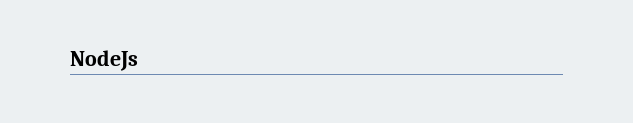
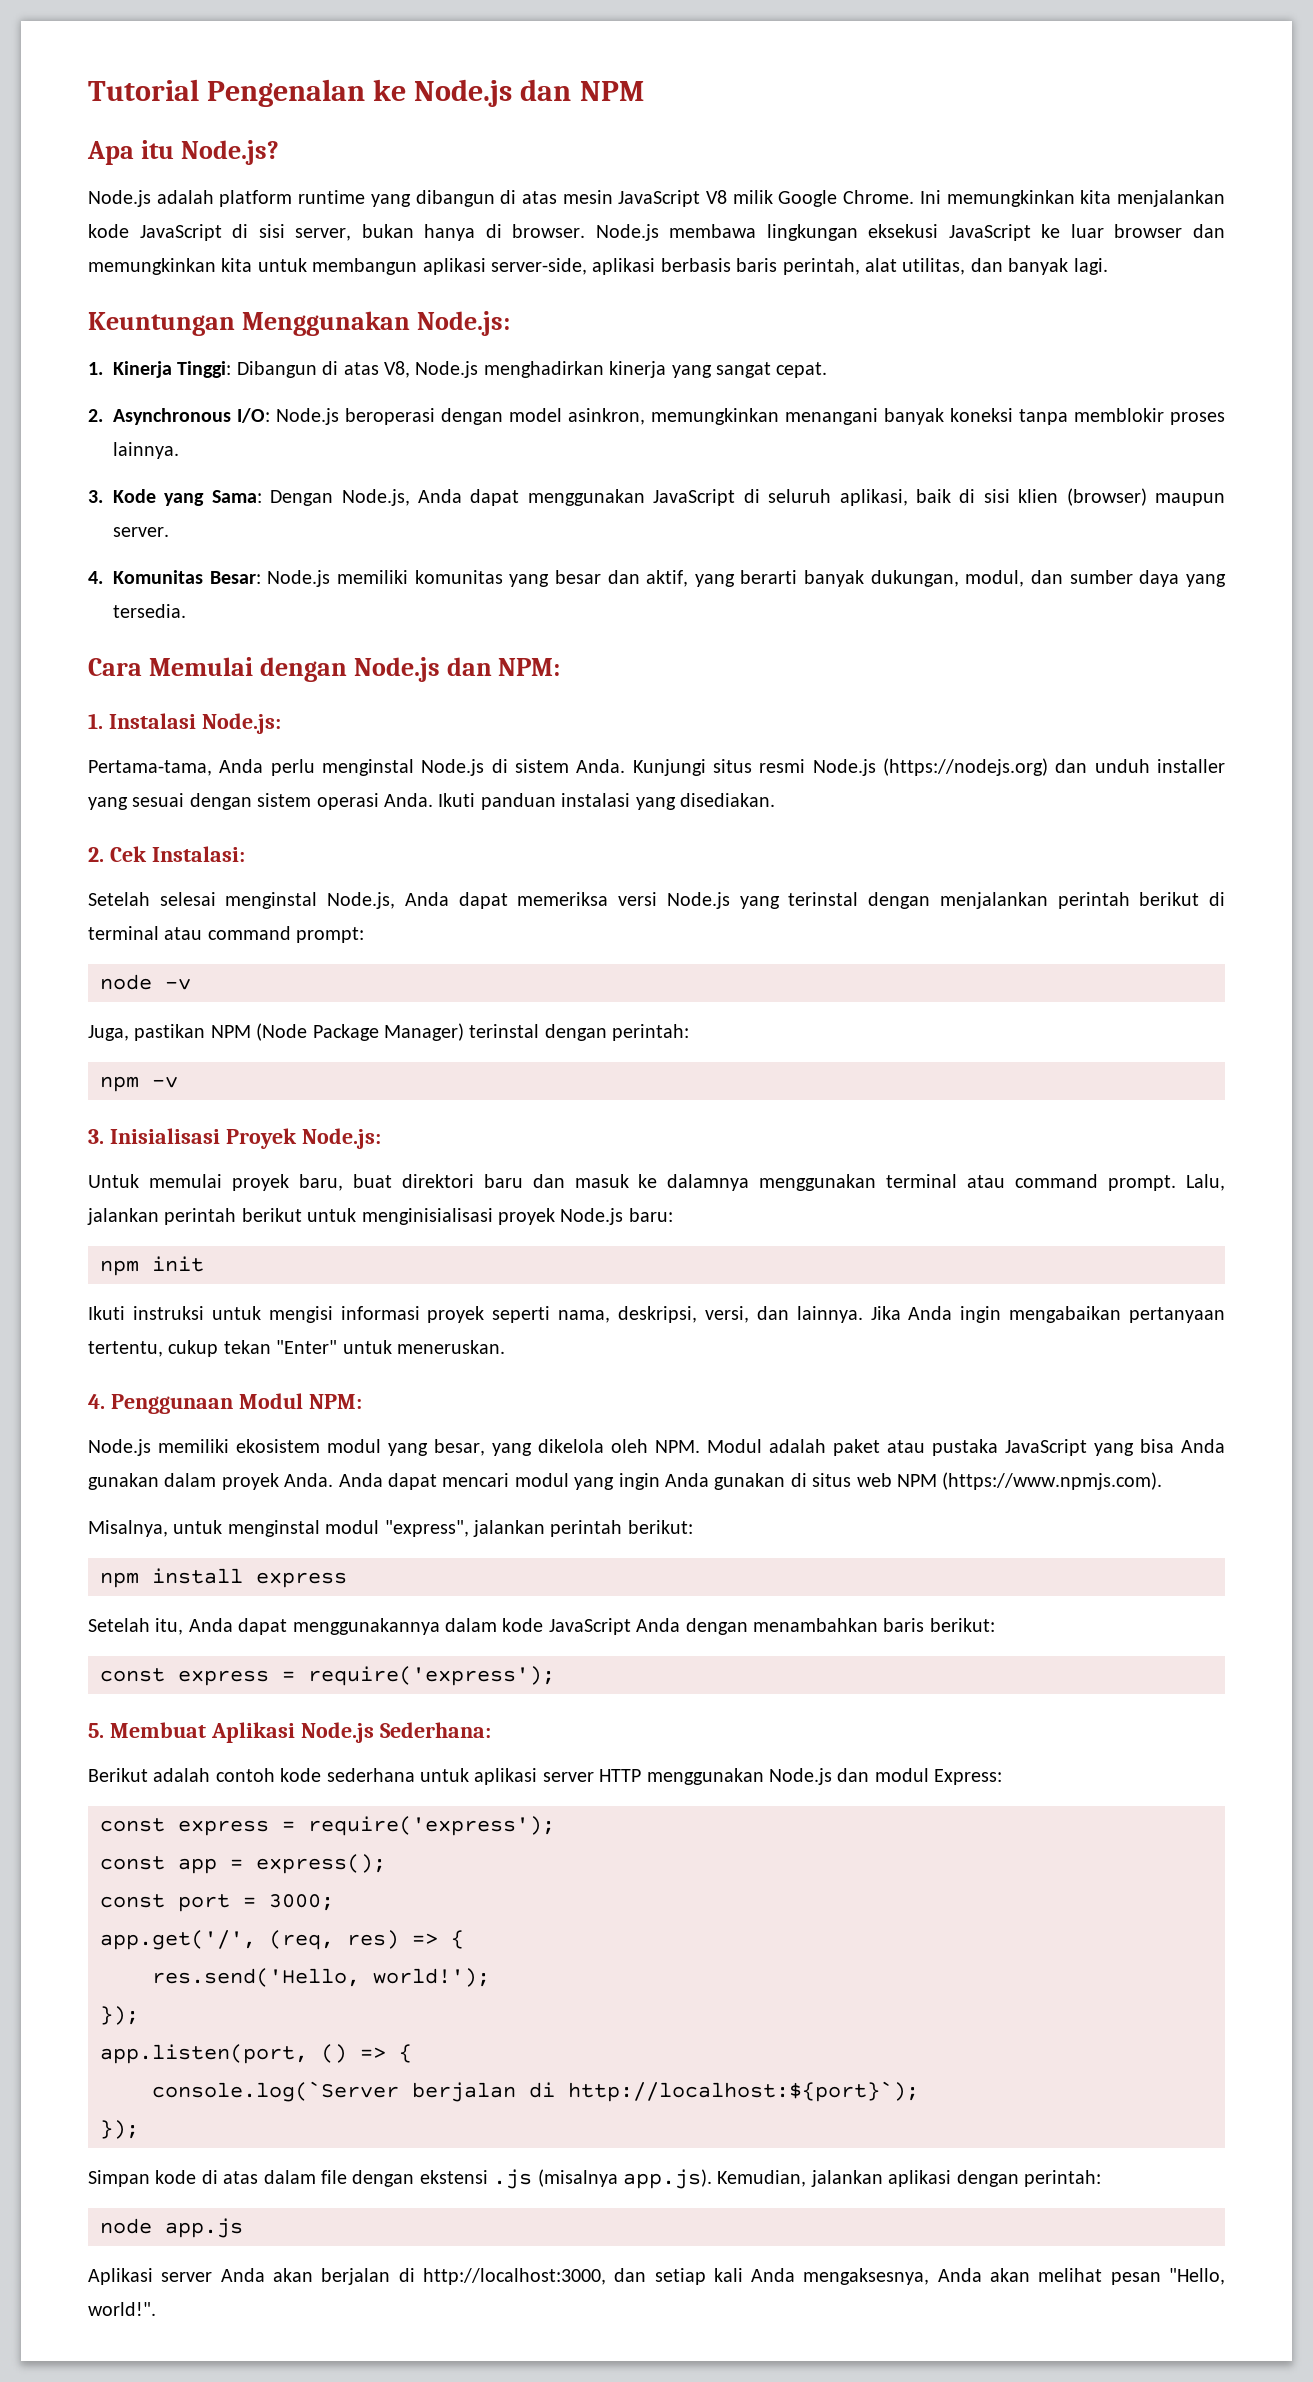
- NodeJs
+ Tutorial Pengenalan ke Node.js dan NPM
+ Apa itu Node.js?
+ Node.js adalah platform runtime yang dibangun di atas mesin JavaScript V8 milik Google Chrome. Ini memungkinkan kita menjalankan kode JavaScript di sisi server, bukan hanya di browser. Node.js membawa lingkungan eksekusi JavaScript ke luar browser dan memungkinkan kita untuk membangun aplikasi server-side, aplikasi berbasis baris perintah, alat utilitas, dan banyak lagi.
+ Keuntungan Menggunakan Node.js:
+ 1. Kinerja Tinggi: Dibangun di atas V8, Node.js menghadirkan kinerja yang sangat cepat.
+ 2. Asynchronous I/O: Node.js beroperasi dengan model asinkron, memungkinkan menangani banyak koneksi tanpa memblokir proses lainnya.
+ 3. Kode yang Sama: Dengan Node.js, Anda dapat menggunakan JavaScript di seluruh aplikasi, baik di sisi klien (browser) maupun server.
+ 4. Komunitas Besar: Node.js memiliki komunitas yang besar dan aktif, yang berarti banyak dukungan, modul, dan sumber daya yang tersedia.
+ Cara Memulai dengan Node.js dan NPM:
+ 1. Instalasi Node.js:
+ Pertama-tama, Anda perlu menginstal Node.js di sistem Anda. Kunjungi situs resmi Node.js (https://nodejs.org) dan unduh installer yang sesuai dengan sistem operasi Anda. Ikuti panduan instalasi yang disediakan.
+ 2. Cek Instalasi:
+ Setelah selesai menginstal Node.js, Anda dapat memeriksa versi Node.js yang terinstal dengan menjalankan perintah berikut di terminal atau command prompt:
+ node -v
+ Juga, pastikan NPM (Node Package Manager) terinstal dengan perintah:
+ npm -v
+ 3. Inisialisasi Proyek Node.js:
+ Untuk memulai proyek baru, buat direktori baru dan masuk ke dalamnya menggunakan terminal atau command prompt. Lalu, jalankan perintah berikut untuk menginisialisasi proyek Node.js baru:
+ npm init
+ Ikuti instruksi untuk mengisi informasi proyek seperti nama, deskripsi, versi, dan lainnya. Jika Anda ingin mengabaikan pertanyaan tertentu, cukup tekan "Enter" untuk meneruskan.
+ 4. Penggunaan Modul NPM:
+ Node.js memiliki ekosistem modul yang besar, yang dikelola oleh NPM. Modul adalah paket atau pustaka JavaScript yang bisa Anda gunakan dalam proyek Anda. Anda dapat mencari modul yang ingin Anda gunakan di situs web NPM (https://www.npmjs.com).
+ Misalnya, untuk menginstal modul "express", jalankan perintah berikut:
+ npm install express
+ Setelah itu, Anda dapat menggunakannya dalam kode JavaScript Anda dengan menambahkan baris berikut:
+ const express = require('express');
+ 5. Membuat Aplikasi Node.js Sederhana:
+ Berikut adalah contoh kode sederhana untuk aplikasi server HTTP menggunakan Node.js dan modul Express:
+ const express = require('express');
+ const app = express();
+ const port = 3000;
+ app.get('/', (req, res) => {
+ res.send('Hello, world!');
+ });
+ app.listen(port, () => {
+ console.log(`Server berjalan di http://localhost:${port}`);
+ });
+ Simpan kode di atas dalam file dengan ekstensi .js (misalnya app.js). Kemudian, jalankan aplikasi dengan perintah:
+ node app.js
+ Aplikasi server Anda akan berjalan di http://localhost:3000, dan setiap kali Anda mengaksesnya, Anda akan melihat pesan "Hello, world!".

